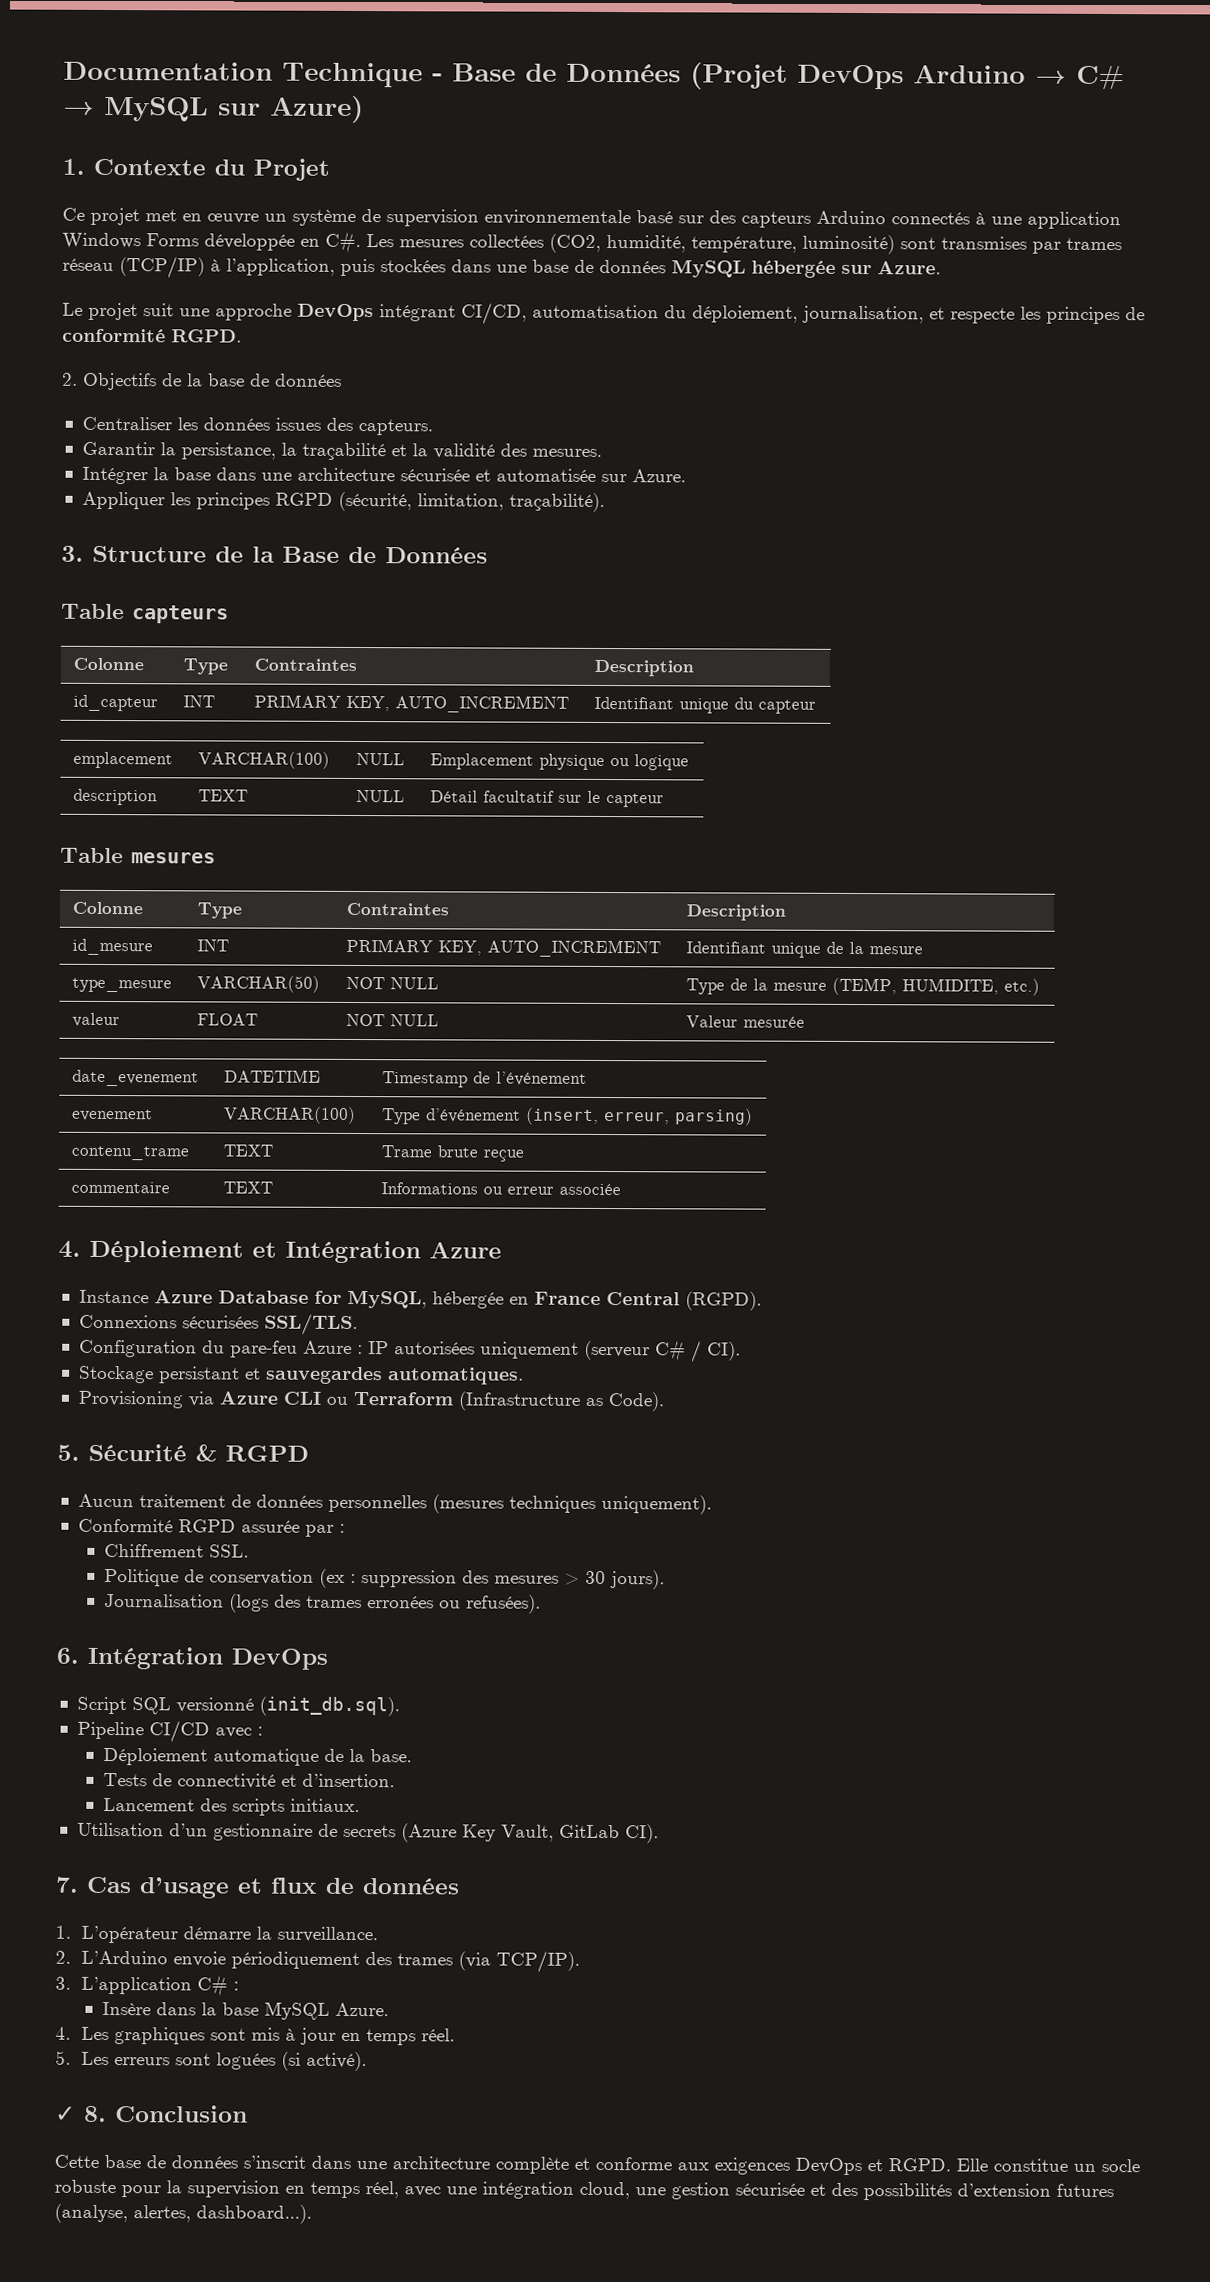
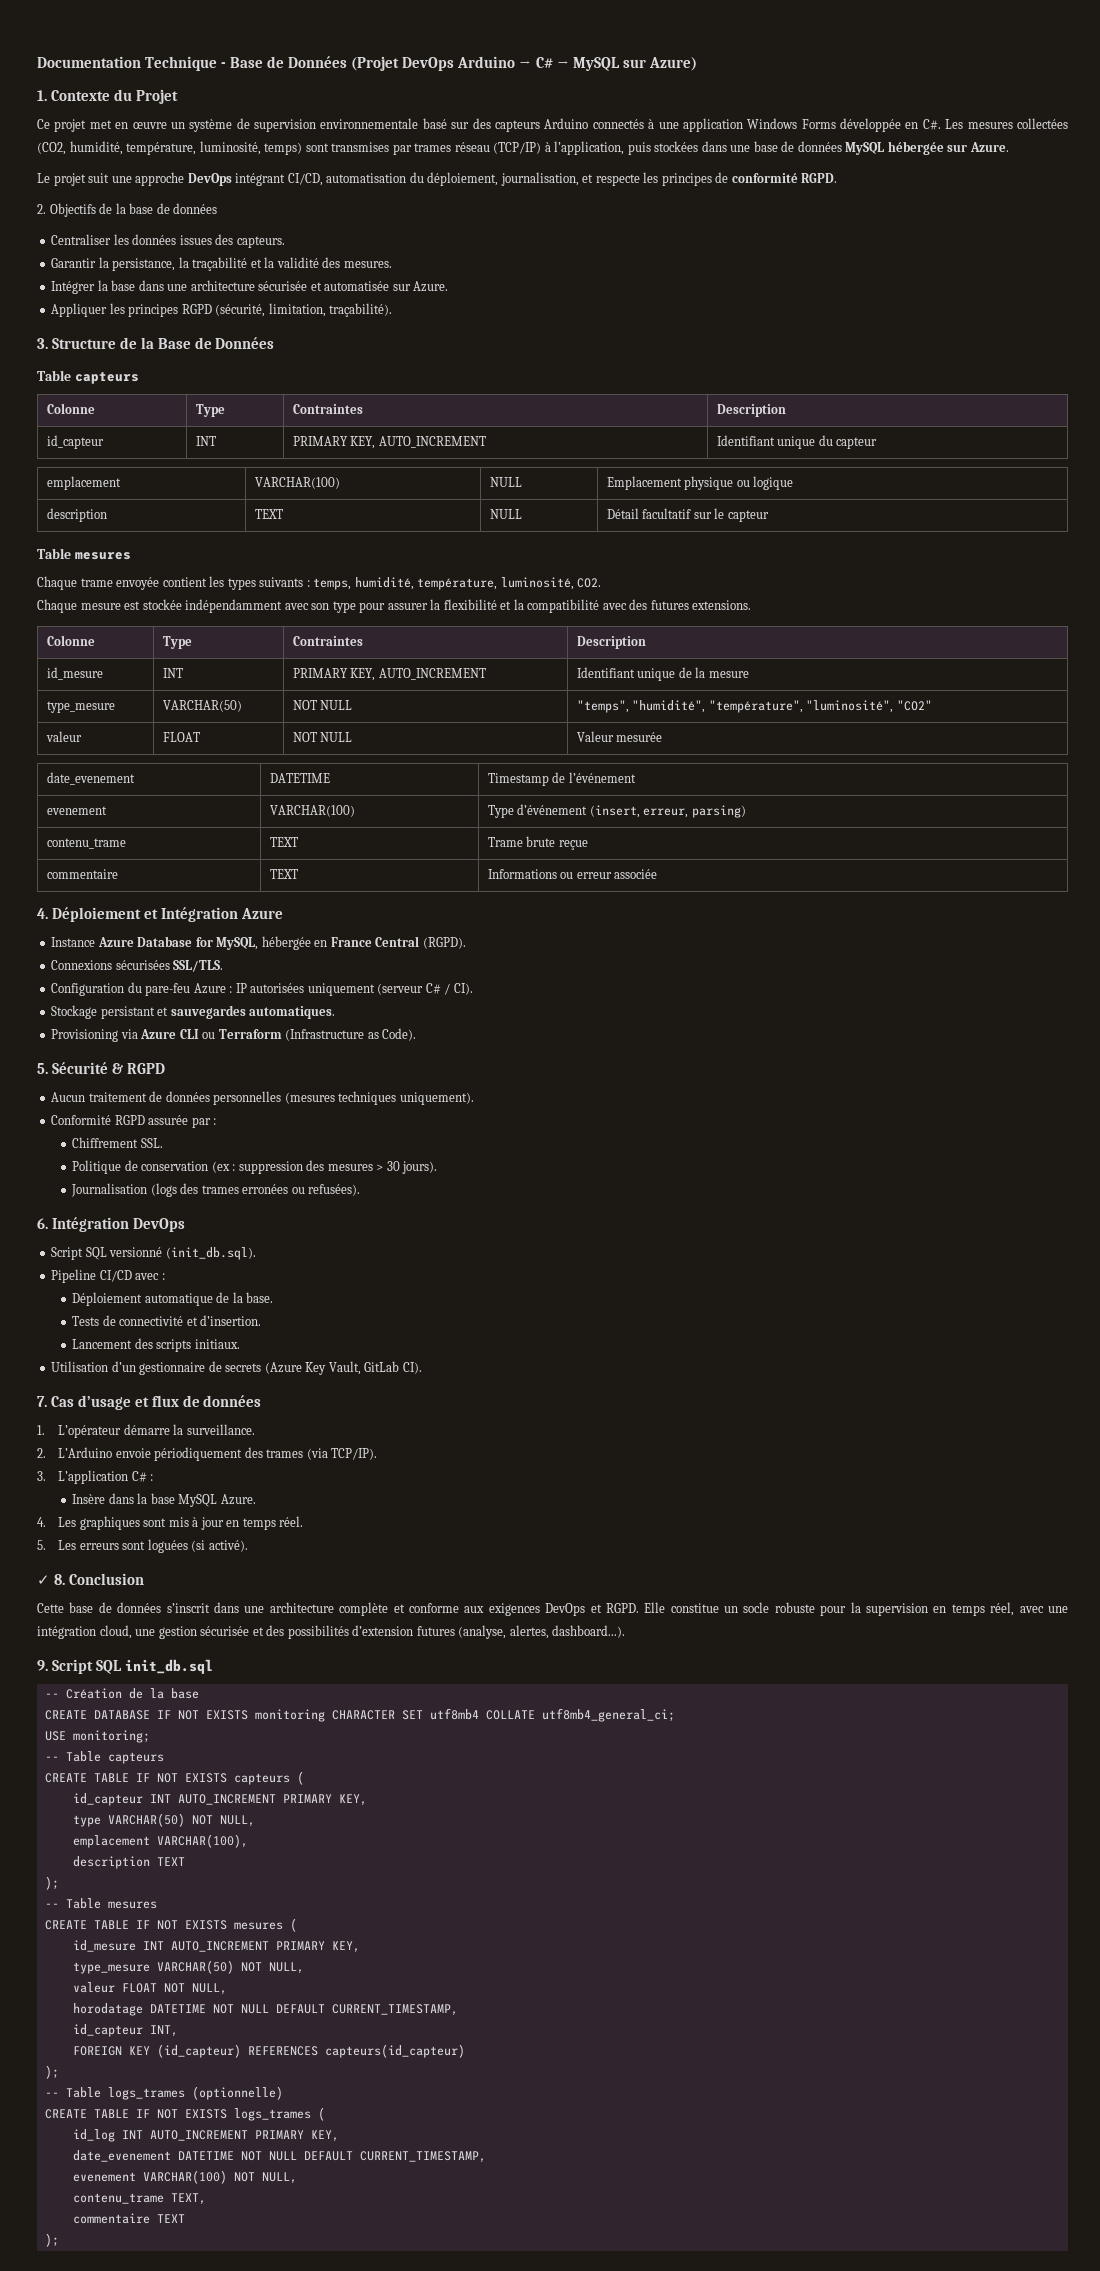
- Ce projet met en œuvre un système de supervision environnementale basé sur des capteurs Arduino connectés à une application Windows Forms développée en C#. Les mesures collectées (CO2, humidité, température, luminosité) sont transmises par trames réseau (TCP/IP) à l’application, puis stockées dans une base de données MySQL hébergée sur Azure.
+ Ce projet met en œuvre un système de supervision environnementale basé sur des capteurs Arduino connectés à une application Windows Forms développée en C#. Les mesures collectées (CO2, humidité, température, luminosité, temps) sont transmises par trames réseau (TCP/IP) à l’application, puis stockées dans une base de données MySQL hébergée sur Azure.
+ Chaque trame envoyée contient les types suivants : temps, humidité, température, luminosité, CO2.
+ Chaque mesure est stockée indépendamment avec son type pour assurer la flexibilité et la compatibilité avec des futures extensions.
- type_mesure | VARCHAR(50) | NOT NULL | Type de la mesure (TEMP, HUMIDITE, etc.)
+ type_mesure | VARCHAR(50) | NOT NULL | "temps", "humidité", "température", "luminosité", "CO2"
+ 9. Script SQL init_db.sql
+ -- Création de la base
+ CREATE DATABASE IF NOT EXISTS monitoring CHARACTER SET utf8mb4 COLLATE utf8mb4_general_ci;
+ USE monitoring;
+ -- Table capteurs
+ CREATE TABLE IF NOT EXISTS capteurs (
+ id_capteur INT AUTO_INCREMENT PRIMARY KEY,
+ type VARCHAR(50) NOT NULL,
+ emplacement VARCHAR(100),
+ description TEXT
+ );
+ -- Table mesures
+ CREATE TABLE IF NOT EXISTS mesures (
+ id_mesure INT AUTO_INCREMENT PRIMARY KEY,
+ type_mesure VARCHAR(50) NOT NULL,
+ valeur FLOAT NOT NULL,
+ horodatage DATETIME NOT NULL DEFAULT CURRENT_TIMESTAMP,
+ id_capteur INT,
+ FOREIGN KEY (id_capteur) REFERENCES capteurs(id_capteur)
+ );
+ -- Table logs_trames (optionnelle)
+ CREATE TABLE IF NOT EXISTS logs_trames (
+ id_log INT AUTO_INCREMENT PRIMARY KEY,
+ date_evenement DATETIME NOT NULL DEFAULT CURRENT_TIMESTAMP,
+ evenement VARCHAR(100) NOT NULL,
+ contenu_trame TEXT,
+ commentaire TEXT
+ );

